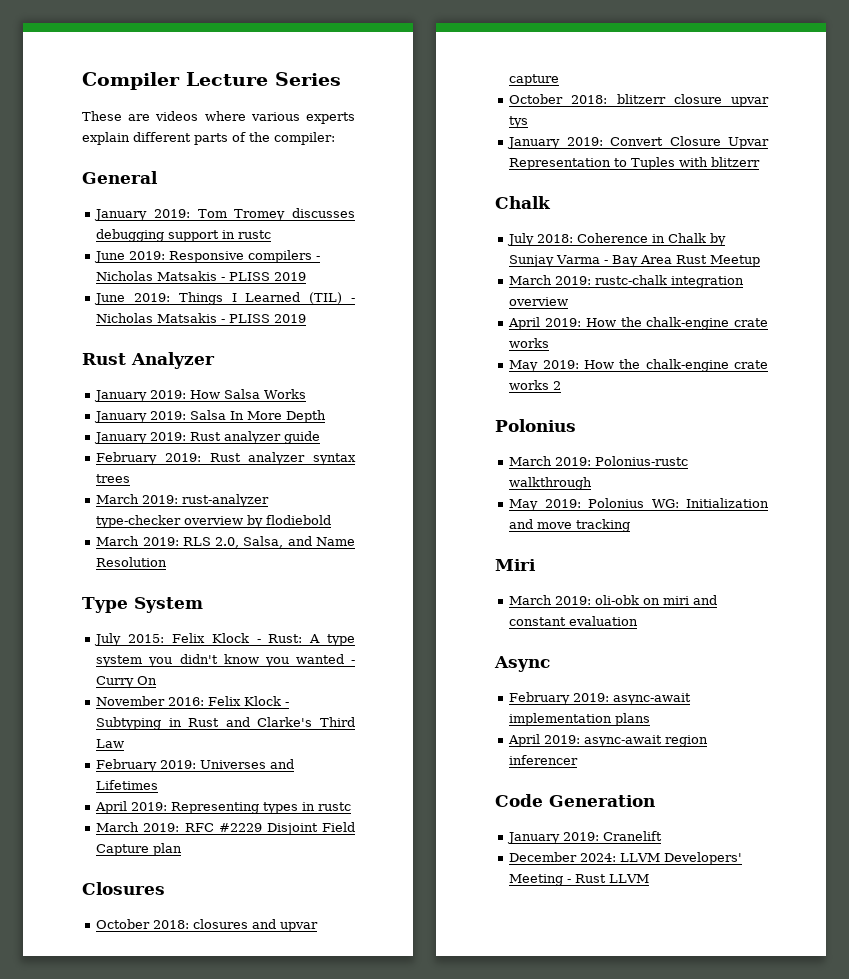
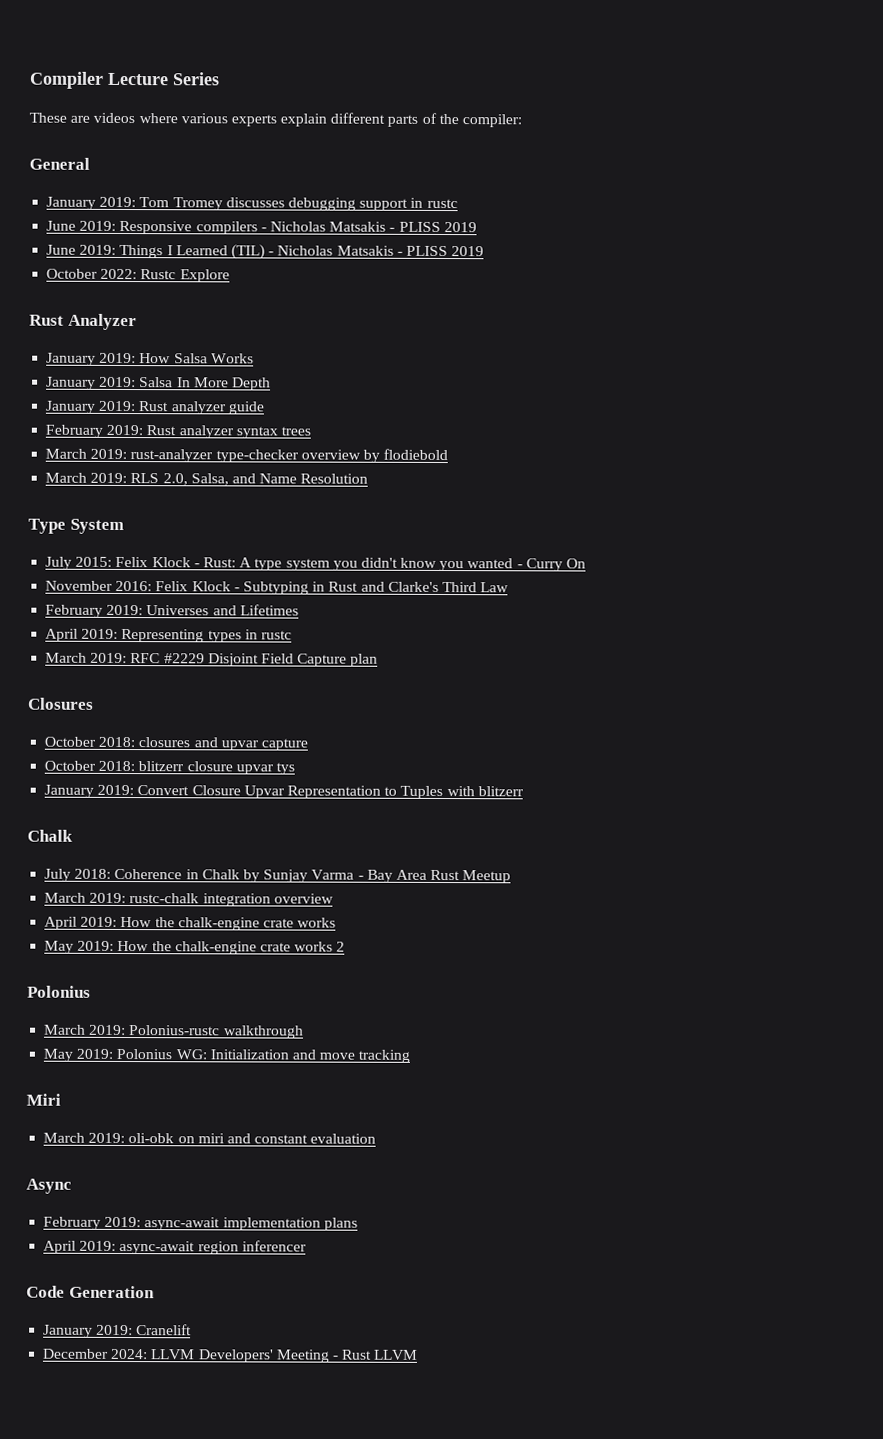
+ October 2022: Rustc Explore

